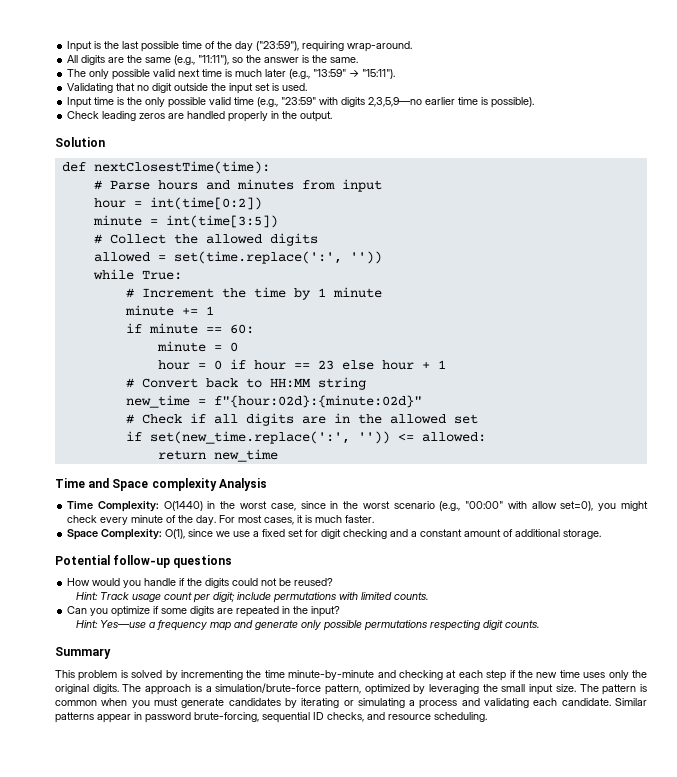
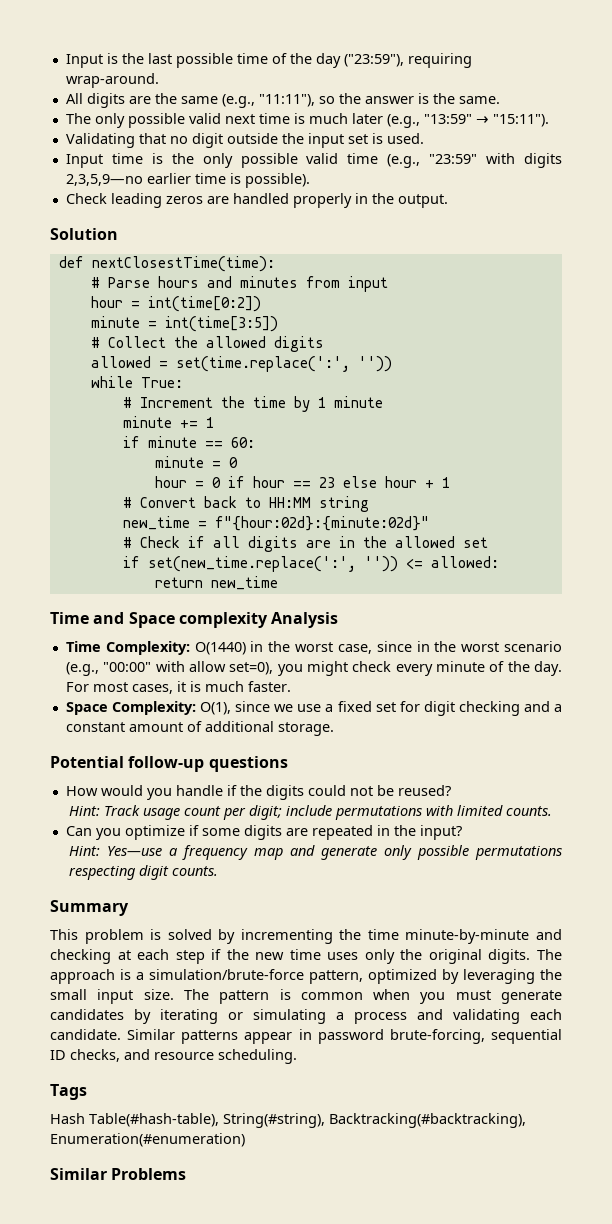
+ Tags
+ Hash Table(#hash-table), String(#string), Backtracking(#backtracking), Enumeration(#enumeration)
+ Similar Problems

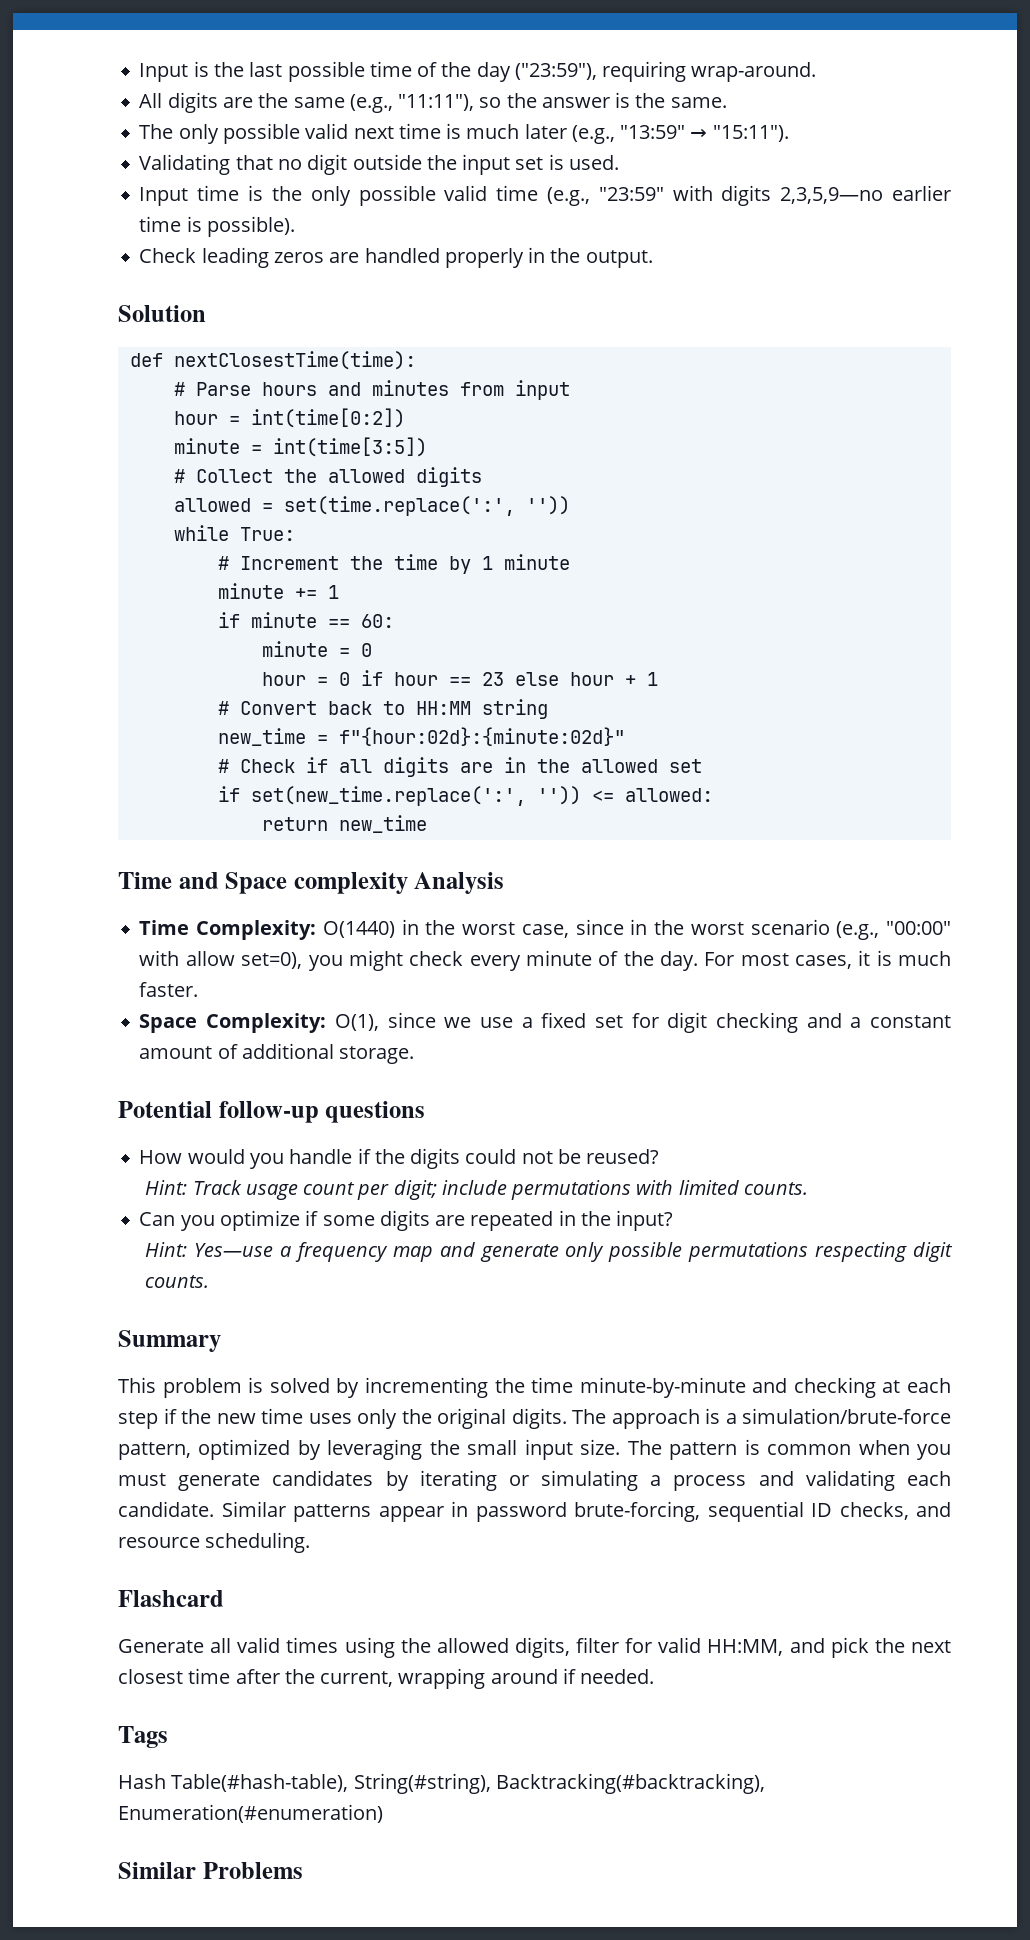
+ Flashcard
+ Generate all valid times using the allowed digits, filter for valid HH:MM, and pick the next closest time after the current, wrapping around if needed.

